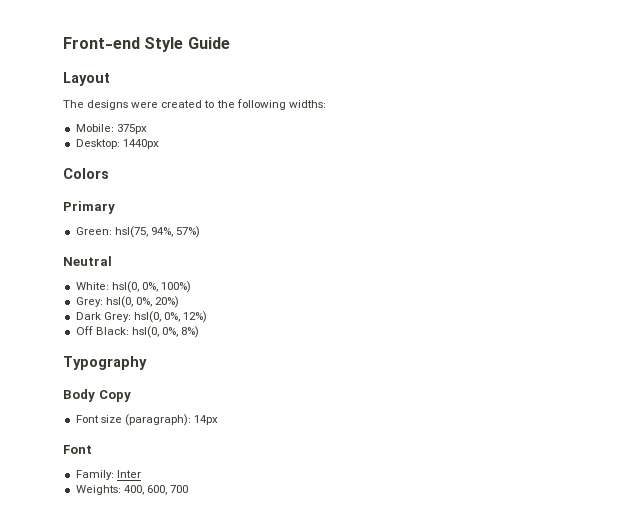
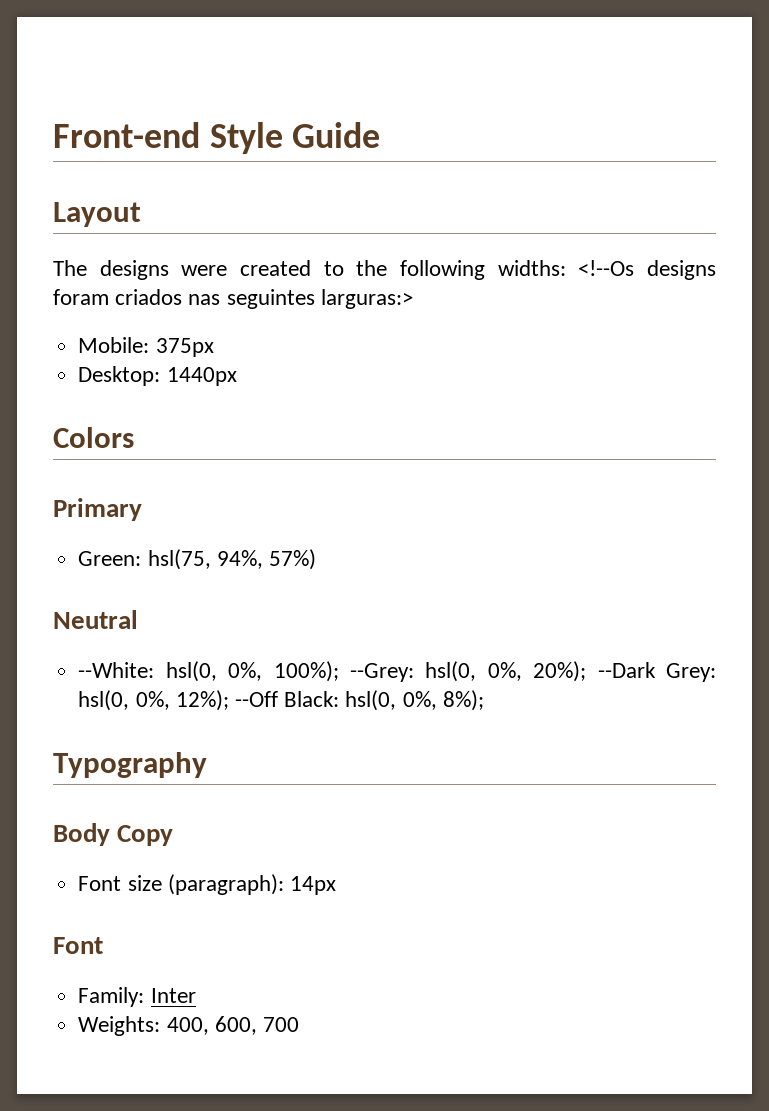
- The designs were created to the following widths:
+ The designs were created to the following widths: <!--Os designs foram criados nas seguintes larguras:>
- White: hsl(0, 0%, 100%)
- Grey: hsl(0, 0%, 20%)
- Dark Grey: hsl(0, 0%, 12%)
- Off Black: hsl(0, 0%, 8%)
+ --White: hsl(0, 0%, 100%); --Grey: hsl(0, 0%, 20%); --Dark Grey: hsl(0, 0%, 12%); --Off Black: hsl(0, 0%, 8%);

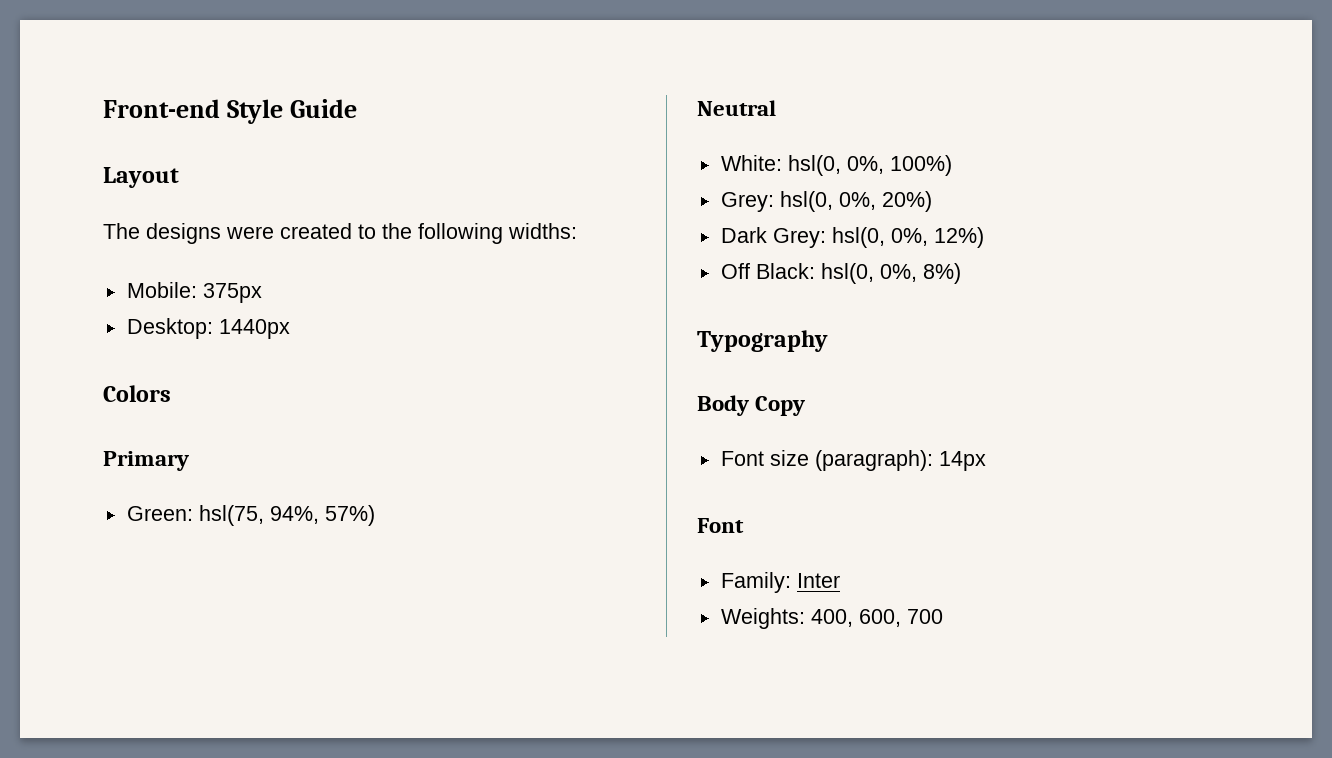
- The designs were created to the following widths: <!--Os designs foram criados nas seguintes larguras:>
+ The designs were created to the following widths:
- --White: hsl(0, 0%, 100%); --Grey: hsl(0, 0%, 20%); --Dark Grey: hsl(0, 0%, 12%); --Off Black: hsl(0, 0%, 8%);
+ White: hsl(0, 0%, 100%)
+ Grey: hsl(0, 0%, 20%)
+ Dark Grey: hsl(0, 0%, 12%)
+ Off Black: hsl(0, 0%, 8%)

